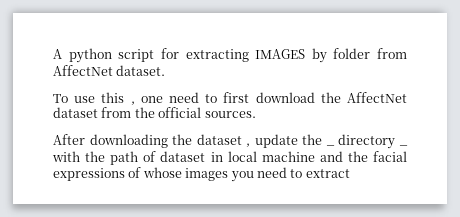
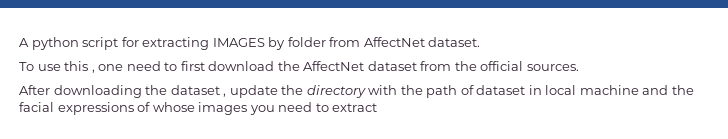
- After downloading the dataset , update the _ directory _ with the path of dataset in local machine and the facial expressions of whose images you need to extract
+ After downloading the dataset , update the directory with the path of dataset in local machine and the facial expressions of whose images you need to extract

